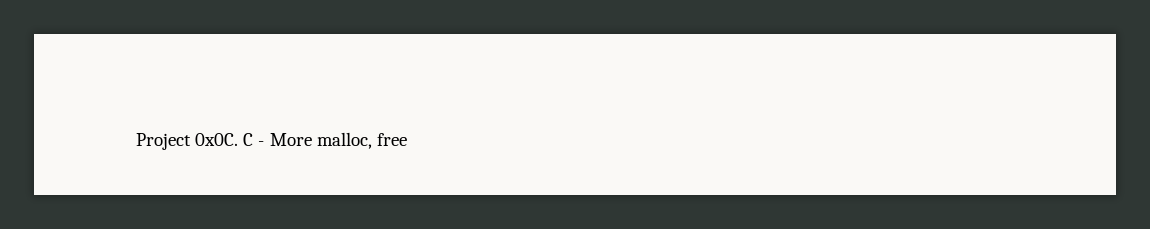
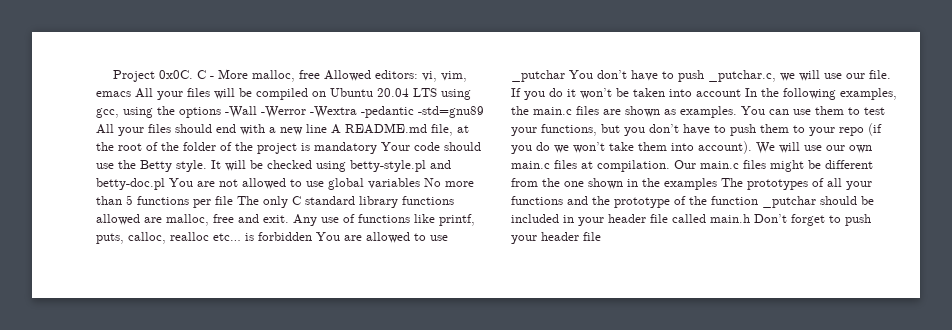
- C - More malloc, free
+ C - More malloc, free Allowed editors: vi, vim, emacs All your files will be compiled on Ubuntu 20.04 LTS using gcc, using the options -Wall -Werror -Wextra -pedantic -std=gnu89 All your files should end with a new line A README.md file, at the root of the folder of the project is mandatory Your code should use the Betty style. It will be checked using betty-style.pl and betty-doc.pl You are not allowed to use global variables No more than 5 functions per file The only C standard library functions allowed are malloc, free and exit. Any use of functions like printf, puts, calloc, realloc etc… is forbidden You are allowed to use _putchar You don’t have to push _putchar.c, we will use our file. If you do it won’t be taken into account In the following examples, the main.c files are shown as examples. You can use them to test your functions, but you don’t have to push them to your repo (if you do we won’t take them into account). We will use our own main.c files at compilation. Our main.c files might be different from the one shown in the examples The prototypes of all your functions and the prototype of the function _putchar should be included in your header file called main.h Don’t forget to push your header file

